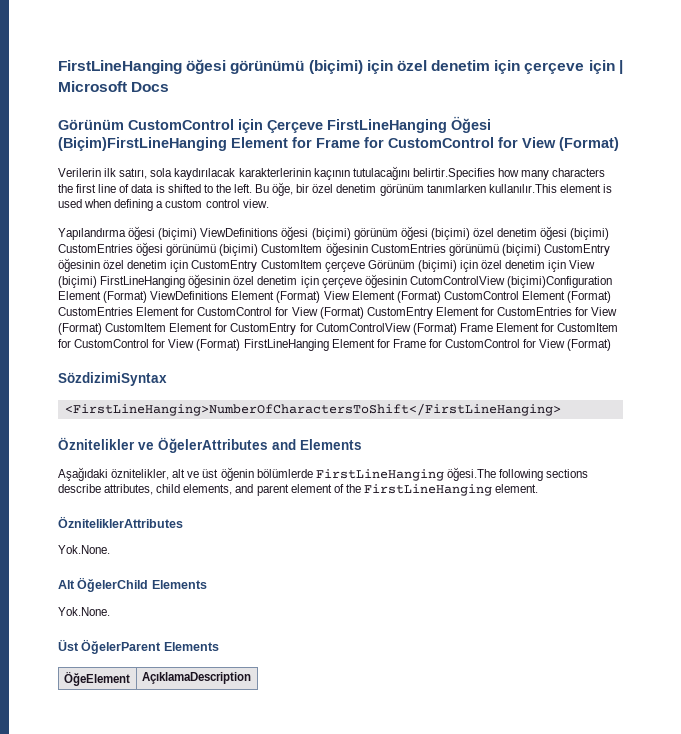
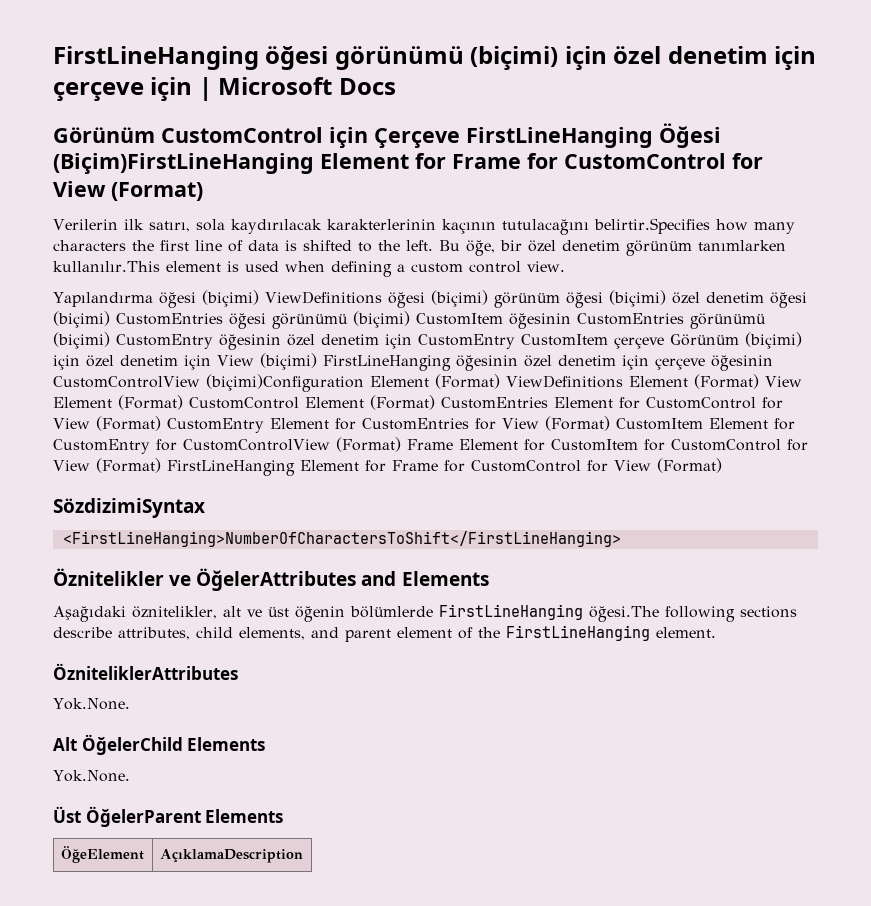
- Yapılandırma öğesi (biçimi) ViewDefinitions öğesi (biçimi) görünüm öğesi (biçimi) özel denetim öğesi (biçimi) CustomEntries öğesi görünümü (biçimi) CustomItem öğesinin CustomEntries görünümü (biçimi) CustomEntry öğesinin özel denetim için CustomEntry CustomItem çerçeve Görünüm (biçimi) için özel denetim için View (biçimi) FirstLineHanging öğesinin özel denetim için çerçeve öğesinin CutomControlView (biçimi)Configuration Element (Format) ViewDefinitions Element (Format) View Element (Format) CustomControl Element (Format) CustomEntries Element for CustomControl for View (Format) CustomEntry Element for CustomEntries for View (Format) CustomItem Element for CustomEntry for CutomControlView (Format) Frame Element for CustomItem for CustomControl for View (Format) FirstLineHanging Element for Frame for CustomControl for View (Format)
+ Yapılandırma öğesi (biçimi) ViewDefinitions öğesi (biçimi) görünüm öğesi (biçimi) özel denetim öğesi (biçimi) CustomEntries öğesi görünümü (biçimi) CustomItem öğesinin CustomEntries görünümü (biçimi) CustomEntry öğesinin özel denetim için CustomEntry CustomItem çerçeve Görünüm (biçimi) için özel denetim için View (biçimi) FirstLineHanging öğesinin özel denetim için çerçeve öğesinin CustomControlView (biçimi)Configuration Element (Format) ViewDefinitions Element (Format) View Element (Format) CustomControl Element (Format) CustomEntries Element for CustomControl for View (Format) CustomEntry Element for CustomEntries for View (Format) CustomItem Element for CustomEntry for CustomControlView (Format) Frame Element for CustomItem for CustomControl for View (Format) FirstLineHanging Element for Frame for CustomControl for View (Format)

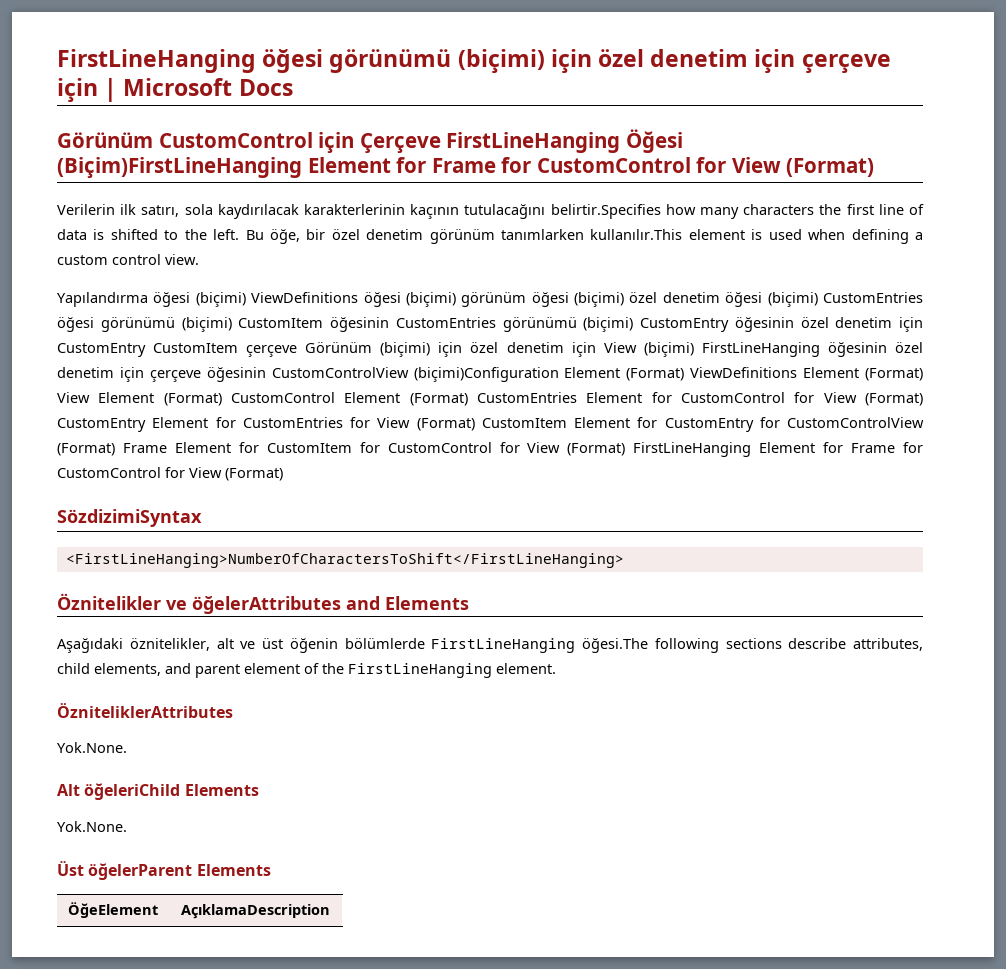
- Öznitelikler ve ÖğelerAttributes and Elements
+ Öznitelikler ve öğelerAttributes and Elements
- Alt ÖğelerChild Elements
+ Alt öğeleriChild Elements
- Üst ÖğelerParent Elements
+ Üst öğelerParent Elements

